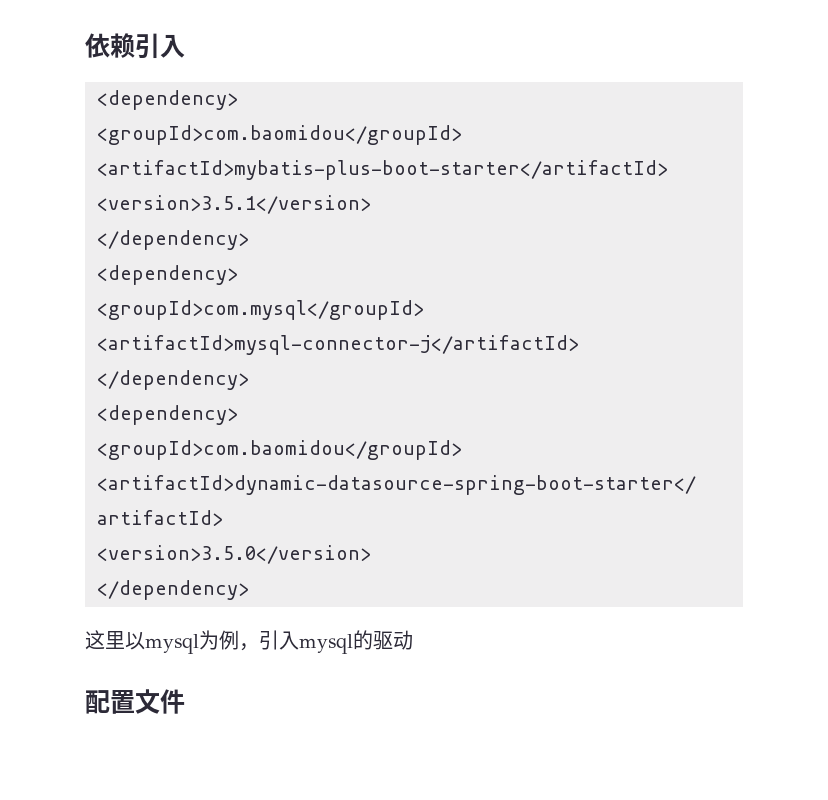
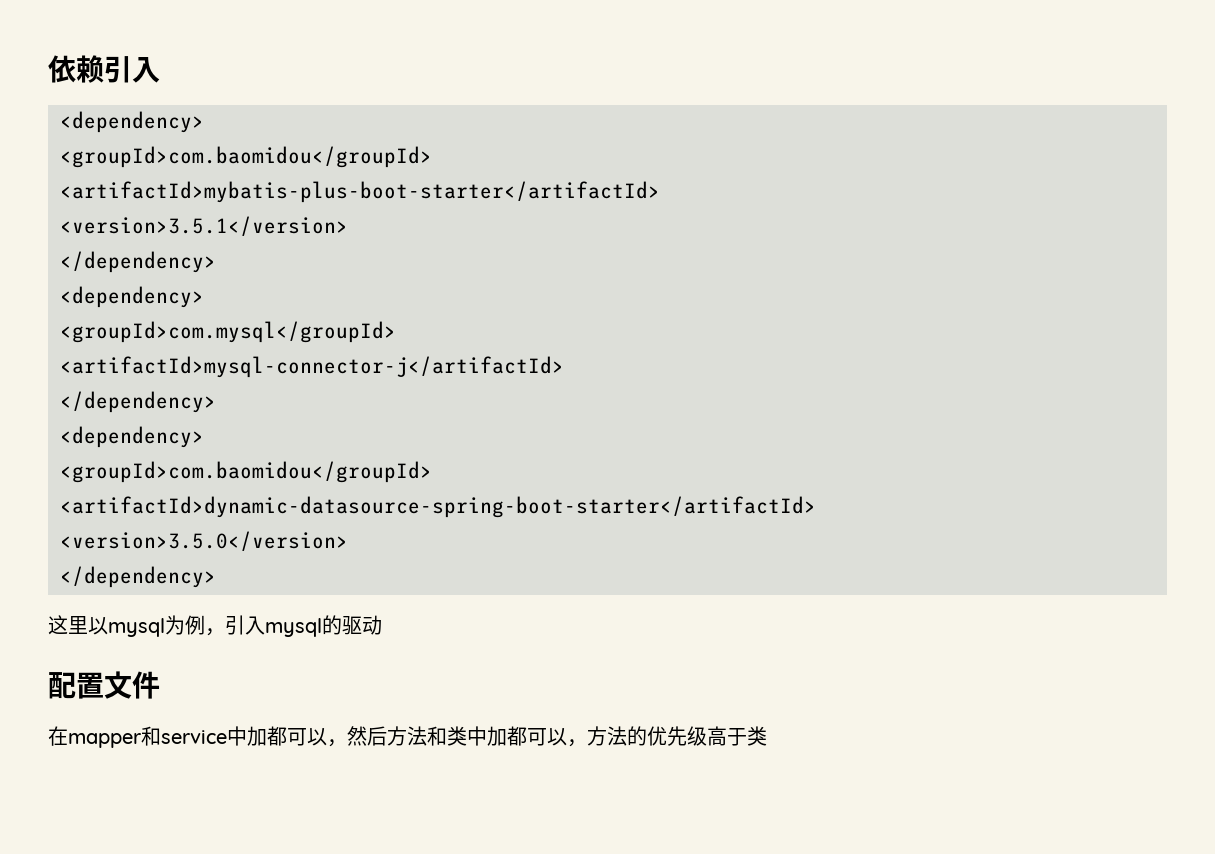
+ 在mapper和service中加都可以，然后方法和类中加都可以，方法的优先级高于类

